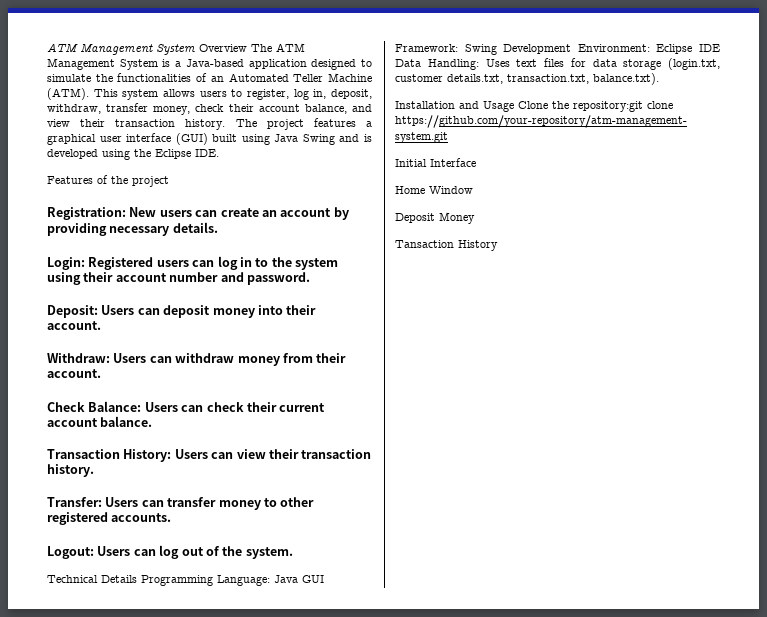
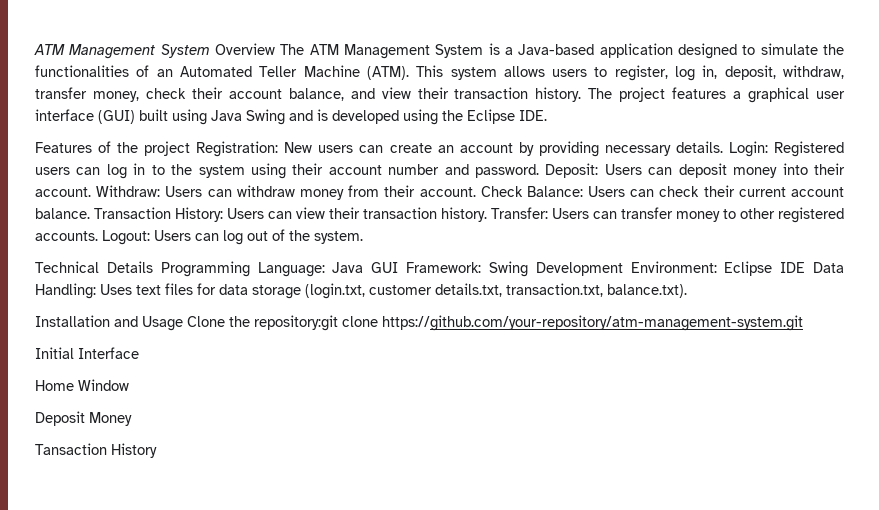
- Features of the project
- Registration:
+ Features of the project Registration:
- New users can create an account by providing necessary details.
- Login:
+ New users can create an account by providing necessary details. Login:
- Registered users can log in to the system using their account number and password.
- Deposit:
+ Registered users can log in to the system using their account number and password. Deposit:
- Users can deposit money into their account.
- Withdraw:
+ Users can deposit money into their account. Withdraw:
- Users can withdraw money from their account.
- Check Balance:
+ Users can withdraw money from their account. Check Balance:
- Users can check their current account balance.
- Transaction History:
+ Users can check their current account balance. Transaction History:
- Users can view their transaction history.
- Transfer:
+ Users can view their transaction history. Transfer:
- Users can transfer money to other registered accounts.
- Logout:
+ Users can transfer money to other registered accounts. Logout:

